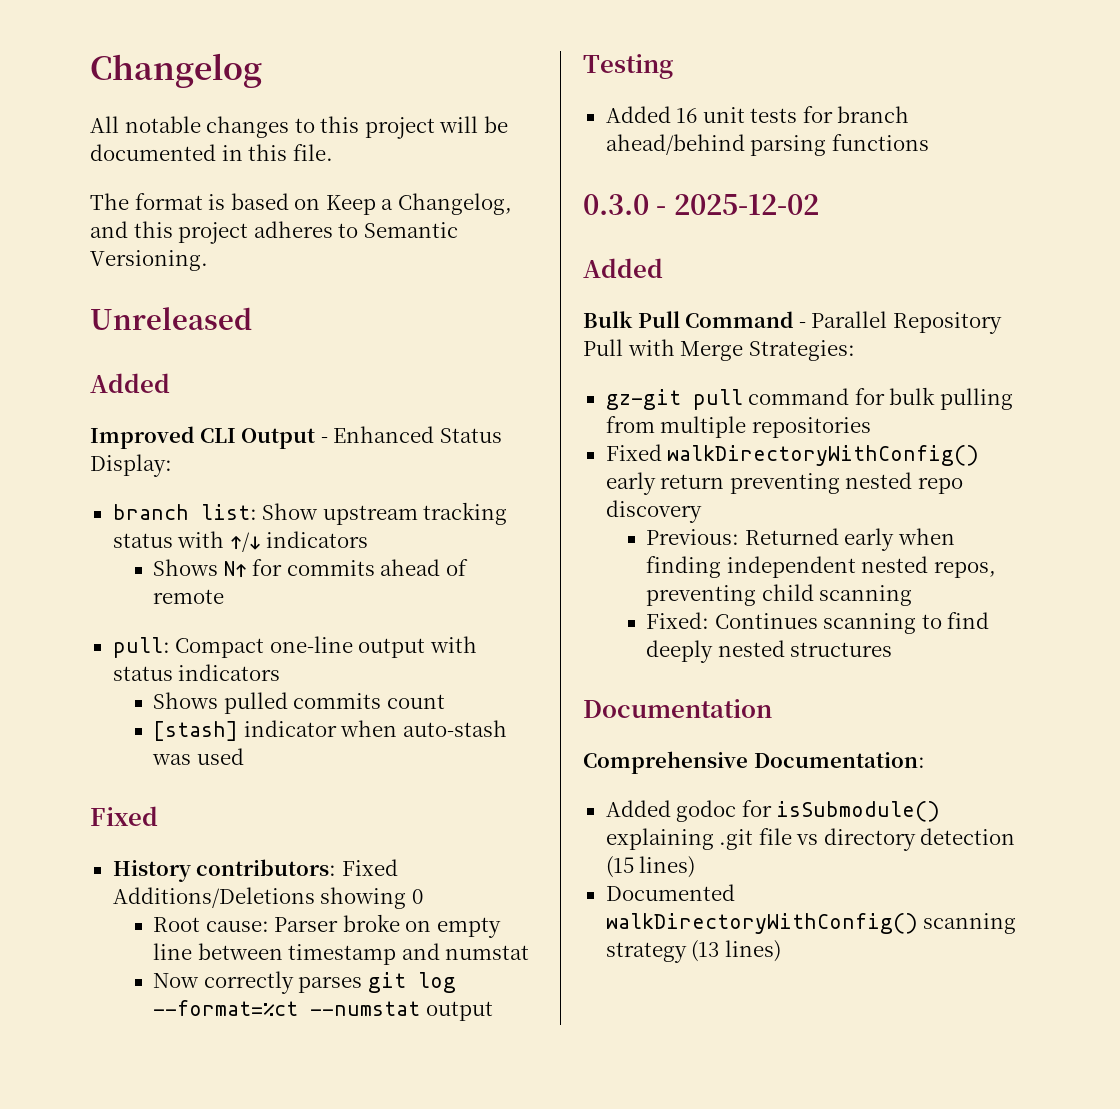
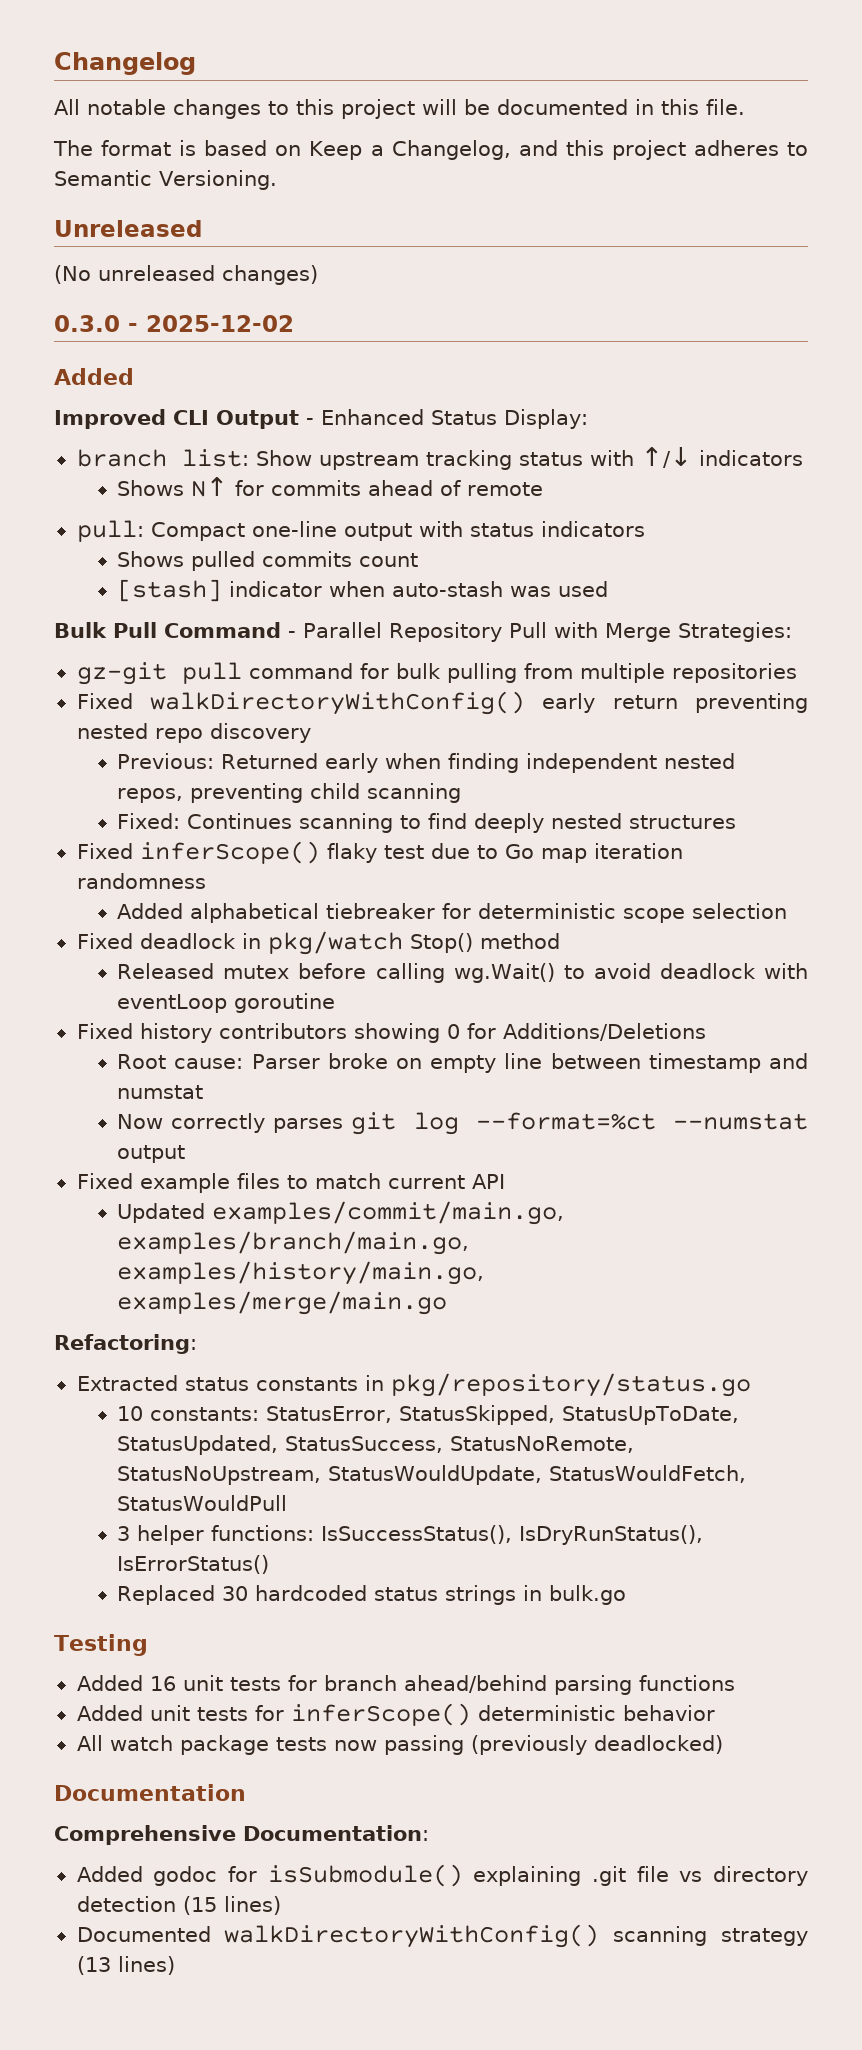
+ (No unreleased changes)
+ 0.3.0 - 2025-12-02
  [stash] indicator when auto-stash was used
- Fixed
- History contributors: Fixed Additions/Deletions showing 0
- Root cause: Parser broke on empty line between timestamp and numstat
- Now correctly parses git log --format=%ct --numstat output
- Testing
- Added 16 unit tests for branch ahead/behind parsing functions
- 0.3.0 - 2025-12-02
- Added
+ Fixed inferScope() flaky test due to Go map iteration randomness
+ Added alphabetical tiebreaker for deterministic scope selection
+ Fixed deadlock in pkg/watch Stop() method
+ Released mutex before calling wg.Wait() to avoid deadlock with eventLoop goroutine
+ Fixed history contributors showing 0 for Additions/Deletions
+ Root cause: Parser broke on empty line between timestamp and numstat
+ Now correctly parses git log --format=%ct --numstat output
+ Fixed example files to match current API
+ Updated examples/commit/main.go, examples/branch/main.go, examples/history/main.go, examples/merge/main.go
+ Refactoring:
+ Extracted status constants in pkg/repository/status.go
+ 10 constants: StatusError, StatusSkipped, StatusUpToDate, StatusUpdated, StatusSuccess, StatusNoRemote, StatusNoUpstream, StatusWouldUpdate, StatusWouldFetch, StatusWouldPull
+ 3 helper functions: IsSuccessStatus(), IsDryRunStatus(), IsErrorStatus()
+ Replaced 30 hardcoded status strings in bulk.go
+ Testing
+ Added 16 unit tests for branch ahead/behind parsing functions
+ Added unit tests for inferScope() deterministic behavior
+ All watch package tests now passing (previously deadlocked)

